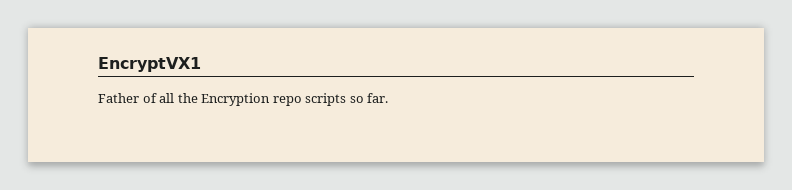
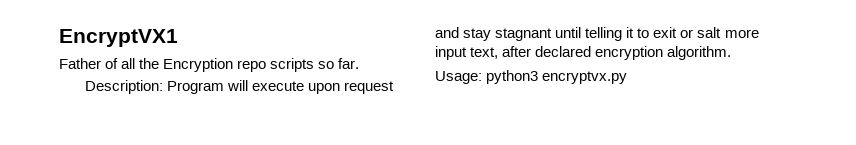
+ Description: Program will execute upon request and stay stagnant until telling it to exit or salt more input text, after declared encryption algorithm.
+ Usage: python3 encryptvx.py

